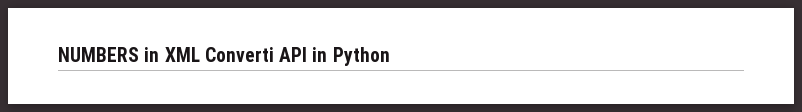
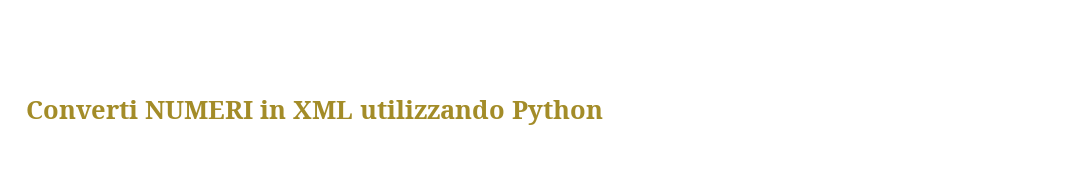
- NUMBERS in XML Converti API in Python
+ Converti NUMERI in XML utilizzando Python

